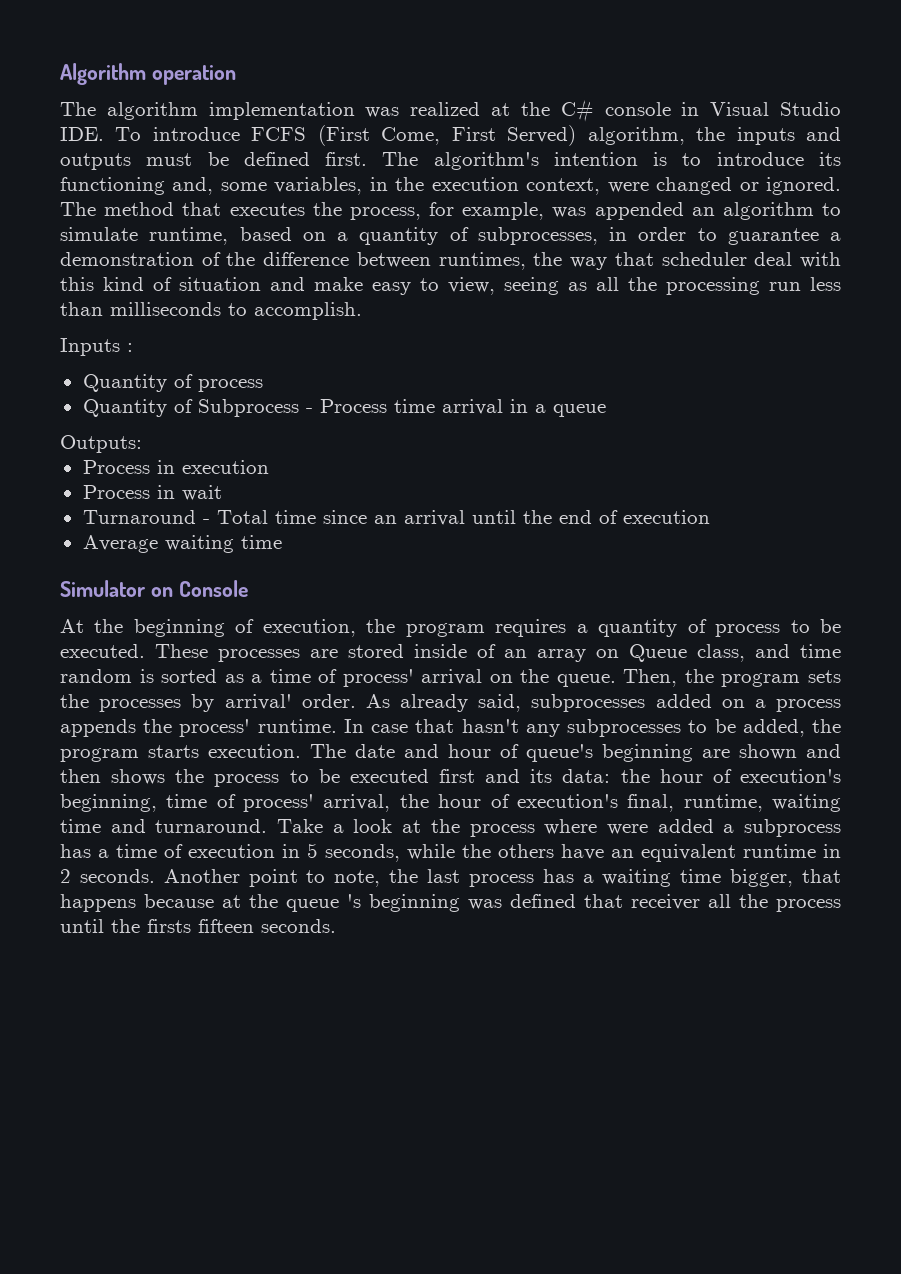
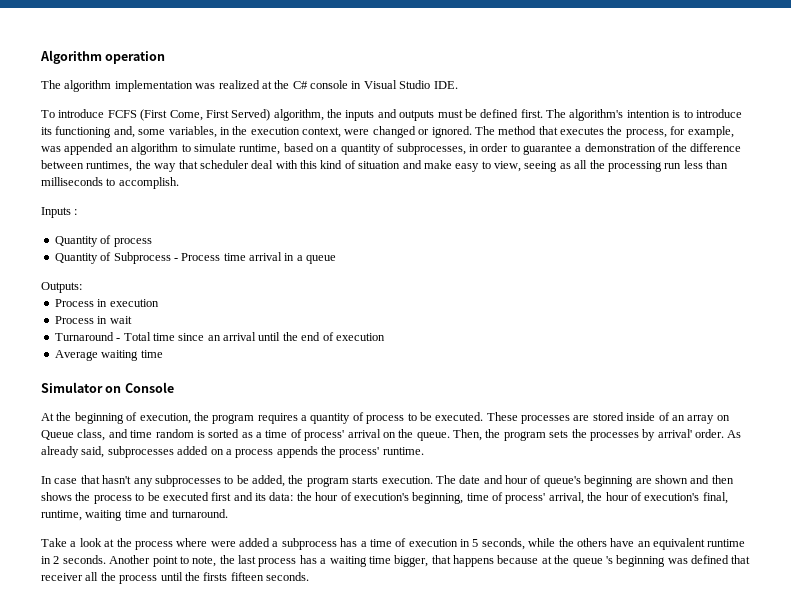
- The algorithm implementation was realized at the C# console in Visual Studio IDE. To introduce FCFS (First Come, First Served) algorithm, the inputs and outputs must be defined first.
+ The algorithm implementation was realized at the C# console in Visual Studio IDE.
+ To introduce FCFS (First Come, First Served) algorithm, the inputs and outputs must be defined first.
- As already said, subprocesses added on a process appends the process' runtime. In case that hasn't any subprocesses to be added, the program starts execution.
+ As already said, subprocesses added on a process appends the process' runtime.
+ In case that hasn't any subprocesses to be added, the program starts execution.
- the hour of execution's beginning, time of process' arrival, the hour of execution's final, runtime, waiting time and turnaround. Take a look at the process where were added a subprocess has a time of execution in 5 seconds, while the others have an equivalent runtime in 2 seconds.
+ the hour of execution's beginning, time of process' arrival, the hour of execution's final, runtime, waiting time and turnaround.
+ Take a look at the process where were added a subprocess has a time of execution in 5 seconds, while the others have an equivalent runtime in 2 seconds.

